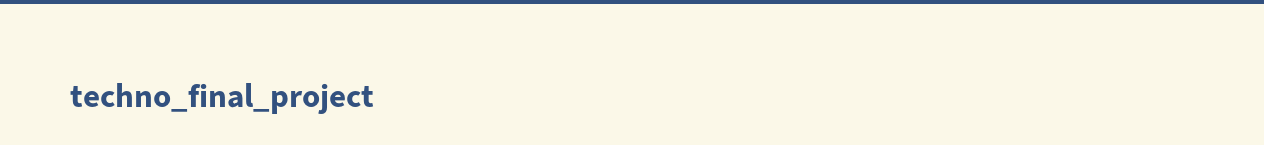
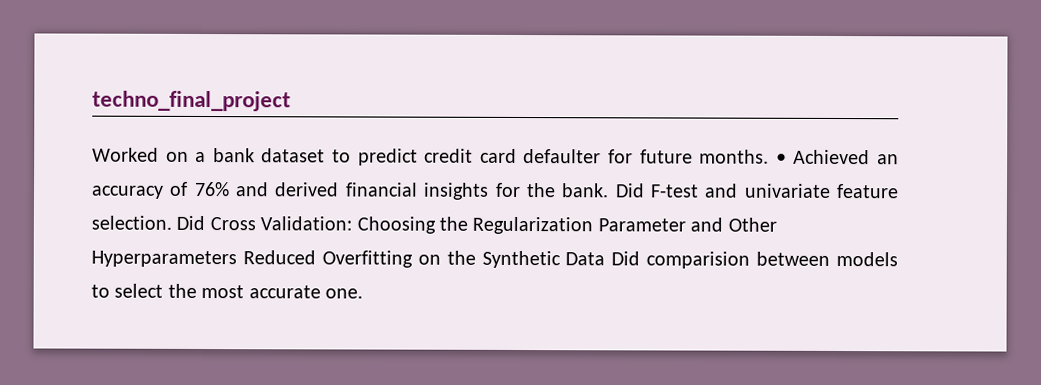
+ Worked on a bank dataset to predict credit card defaulter for future months. • Achieved an accuracy of 76% and derived financial insights for the bank. Did F-test and univariate feature selection. Did Cross Validation: Choosing the Regularization Parameter and Other Hyperparameters Reduced Overfitting on the Synthetic Data Did comparision between models to select the most accurate one.

